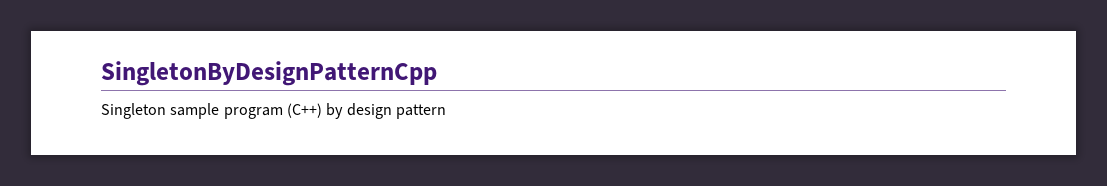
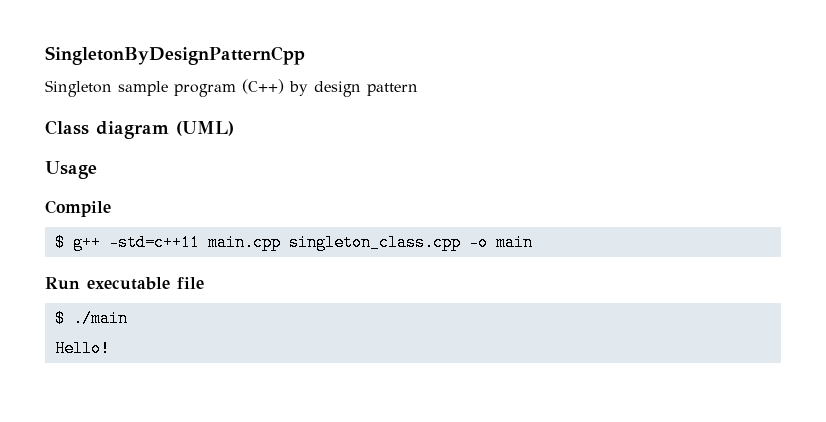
+ Class diagram (UML)
+ Usage
+ Compile
+ $ g++ -std=c++11 main.cpp singleton_class.cpp -o main
+ Run executable file
+ $ ./main
+ Hello!

